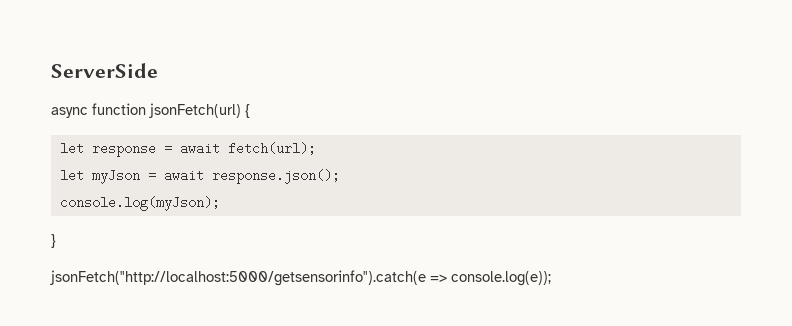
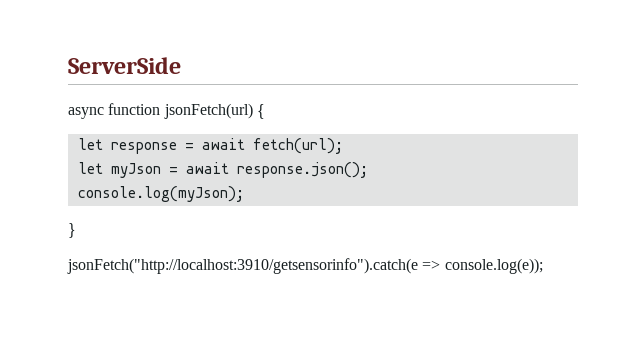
- jsonFetch("http://localhost:5000/getsensorinfo").catch(e => console.log(e));
+ jsonFetch("http://localhost:3910/getsensorinfo").catch(e => console.log(e));

